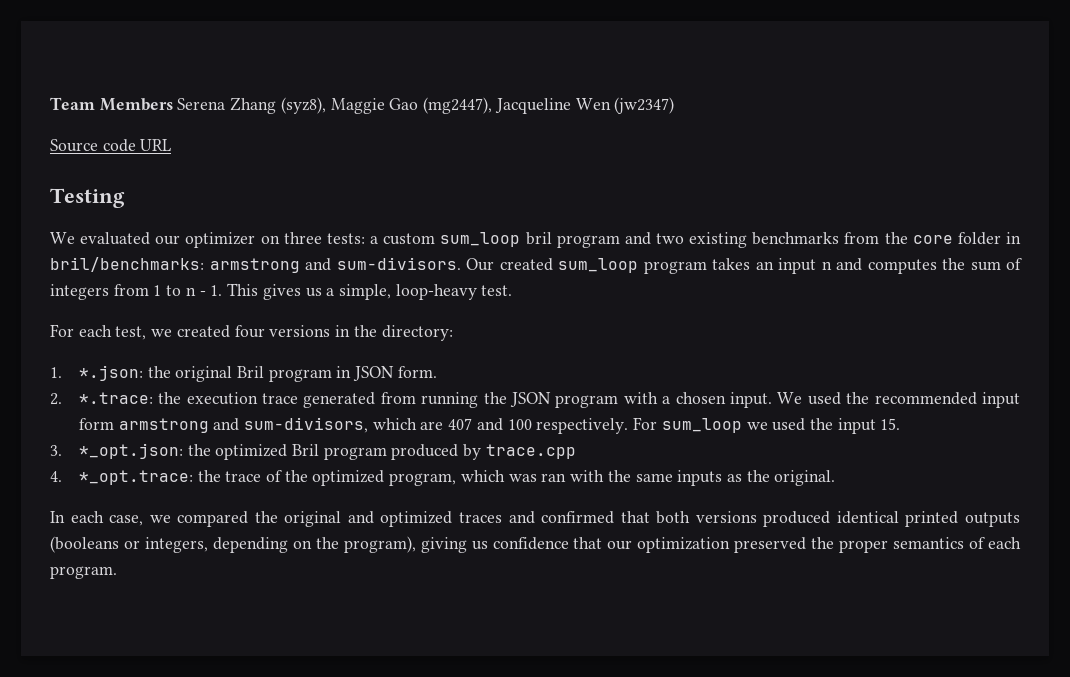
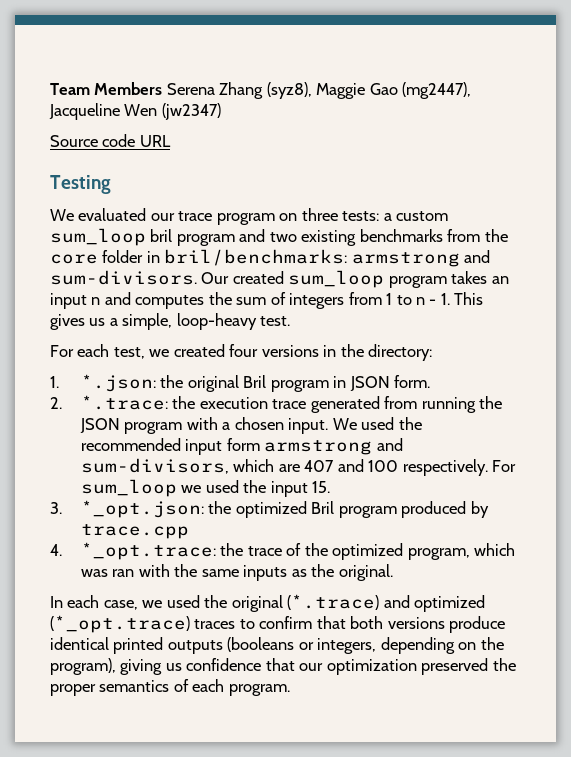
- We evaluated our optimizer on three tests: a custom sum_loop bril program and two existing benchmarks from the core folder in bril/benchmarks: armstrong and sum-divisors.
+ We evaluated our trace program on three tests: a custom sum_loop bril program and two existing benchmarks from the core folder in bril/benchmarks: armstrong and sum-divisors.
- In each case, we compared the original and optimized traces and confirmed that both versions produced identical printed outputs (booleans or integers, depending on the program), giving us confidence that our optimization preserved the proper semantics of each program.
+ In each case, we used the original (*.trace) and optimized (*_opt.trace) traces to confirm that both versions produce identical printed outputs (booleans or integers, depending on the program), giving us confidence that our optimization preserved the proper semantics of each program.

